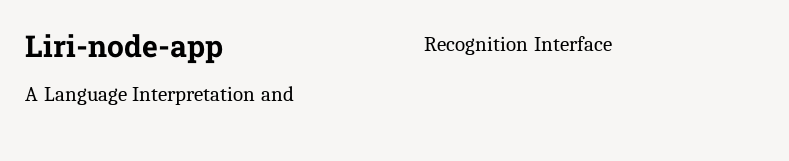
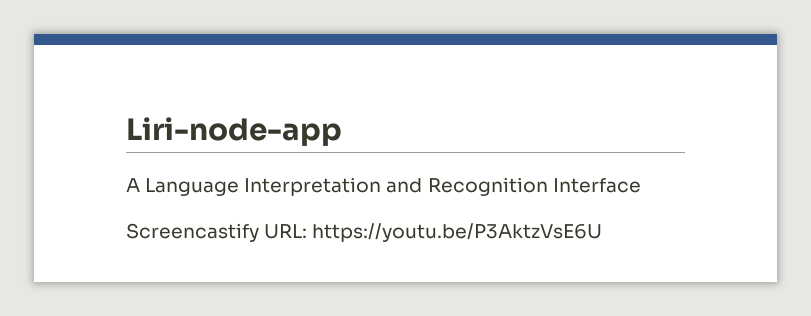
+ Screencastify URL: https://youtu.be/P3AktzVsE6U

